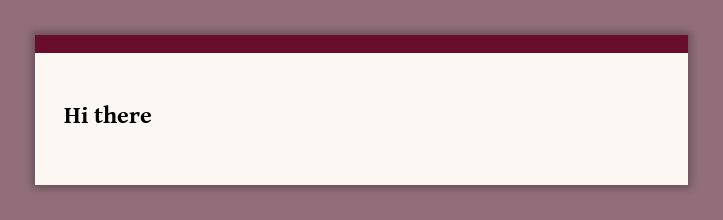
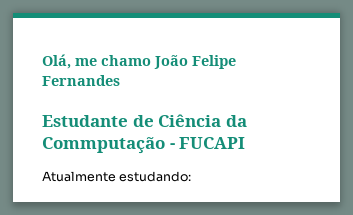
- Hi there
+ Olá, me chamo João Felipe Fernandes
+ Estudante de Ciência da Commputação - FUCAPI
+ Atualmente estudando:

